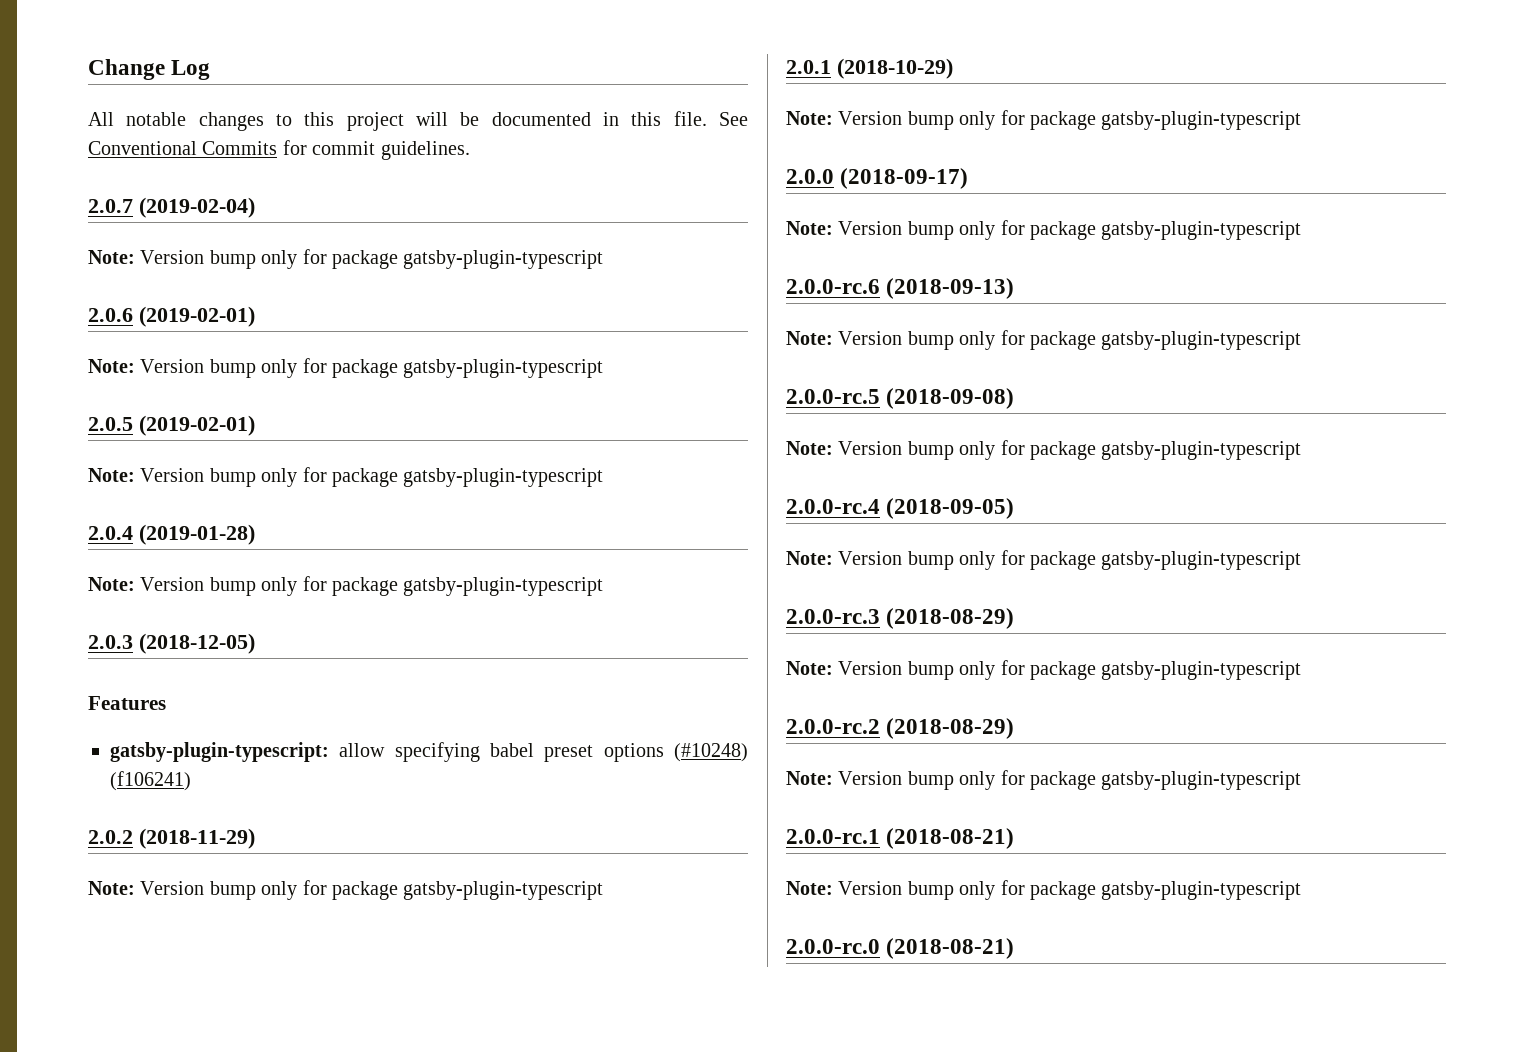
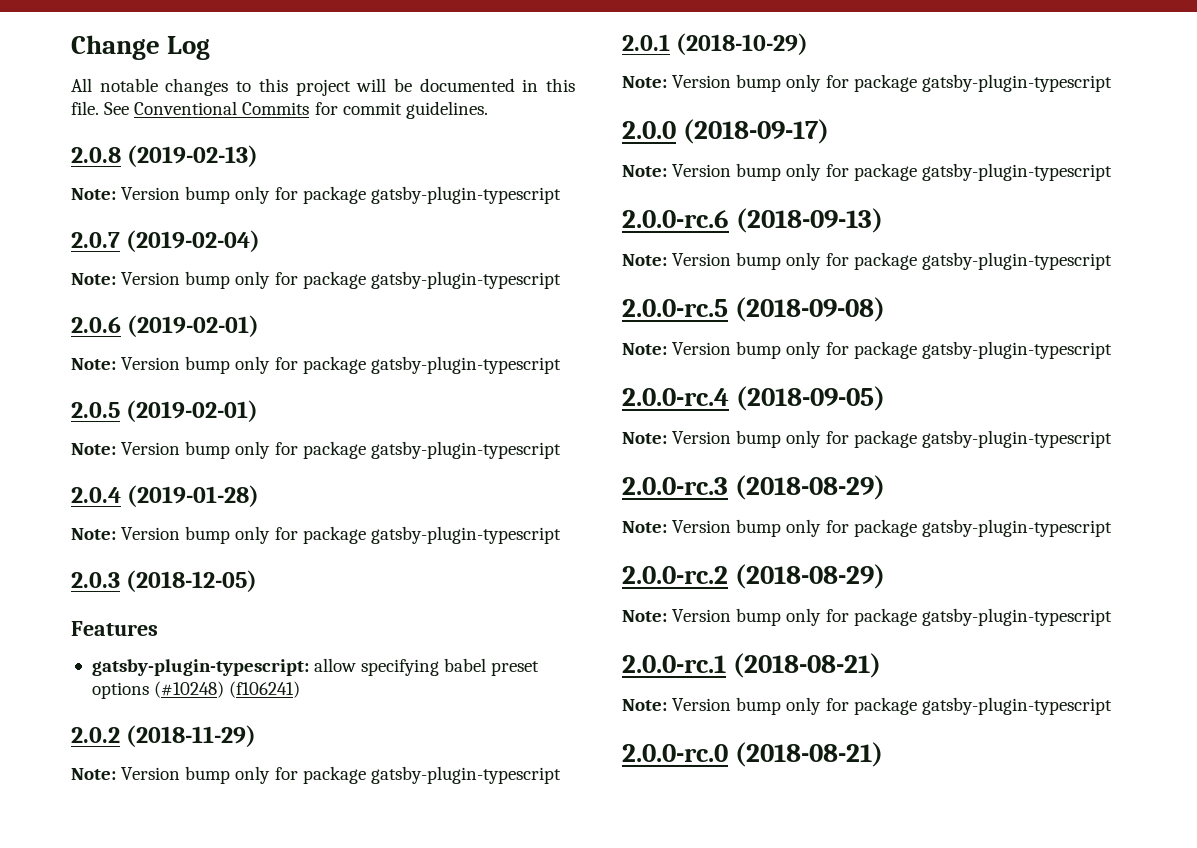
+ 2.0.8 (2019-02-13)
+ Note: Version bump only for package gatsby-plugin-typescript

